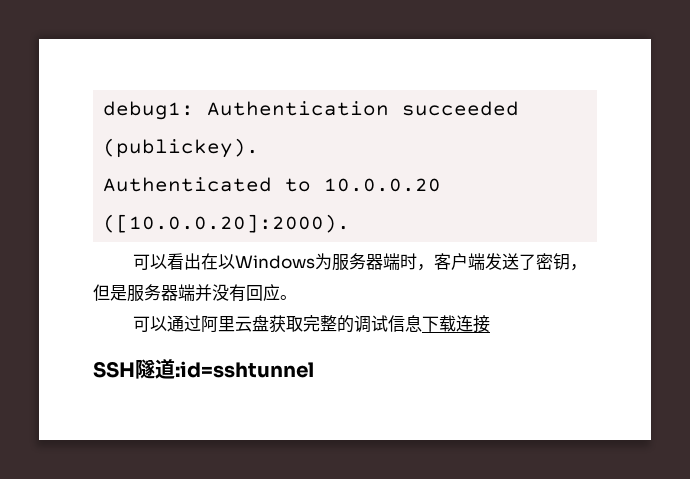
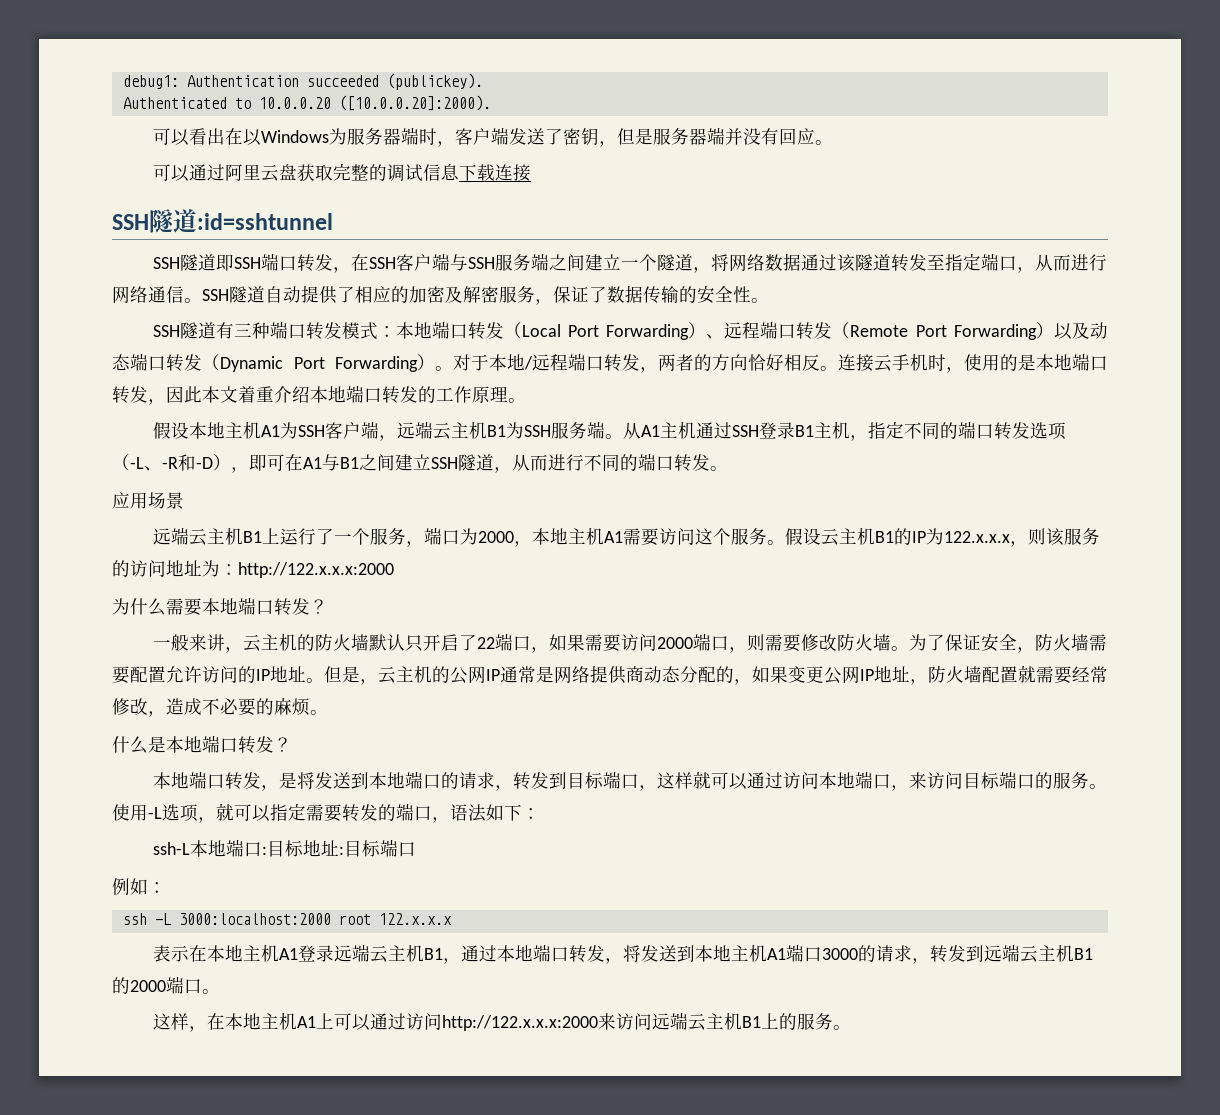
+ SSH隧道即SSH端口转发，在SSH客户端与SSH服务端之间建立一个隧道，将网络数据通过该隧道转发至指定端口，从而进行网络通信。SSH隧道自动提供了相应的加密及解密服务，保证了数据传输的安全性。
+ SSH隧道有三种端口转发模式：本地端口转发（Local Port Forwarding）、远程端口转发（Remote Port Forwarding）以及动态端口转发（Dynamic Port Forwarding）。对于本地/远程端口转发，两者的方向恰好相反。连接云手机时，使用的是本地端口转发，因此本文着重介绍本地端口转发的工作原理。
+ 假设本地主机A1为SSH客户端，远端云主机B1为SSH服务端。从A1主机通过SSH登录B1主机，指定不同的端口转发选项（-L、-R和-D），即可在A1与B1之间建立SSH隧道，从而进行不同的端口转发。
+ 应用场景
+ 远端云主机B1上运行了一个服务，端口为2000，本地主机A1需要访问这个服务。假设云主机B1的IP为122.x.x.x，则该服务的访问地址为：http://122.x.x.x:2000
+ 为什么需要本地端口转发？
+ 一般来讲，云主机的防火墙默认只开启了22端口，如果需要访问2000端口，则需要修改防火墙。为了保证安全，防火墙需要配置允许访问的IP地址。但是，云主机的公网IP通常是网络提供商动态分配的，如果变更公网IP地址，防火墙配置就需要经常修改，造成不必要的麻烦。
+ 什么是本地端口转发？
+ 本地端口转发，是将发送到本地端口的请求，转发到目标端口，这样就可以通过访问本地端口，来访问目标端口的服务。使用-L选项，就可以指定需要转发的端口，语法如下：
+ ssh-L本地端口:目标地址:目标端口
+ 例如：
+ ssh -L 3000:localhost:2000 root 122.x.x.x
+ 表示在本地主机A1登录远端云主机B1，通过本地端口转发，将发送到本地主机A1端口3000的请求，转发到远端云主机B1的2000端口。
+ 这样，在本地主机A1上可以通过访问http://122.x.x.x:2000来访问远端云主机B1上的服务。

